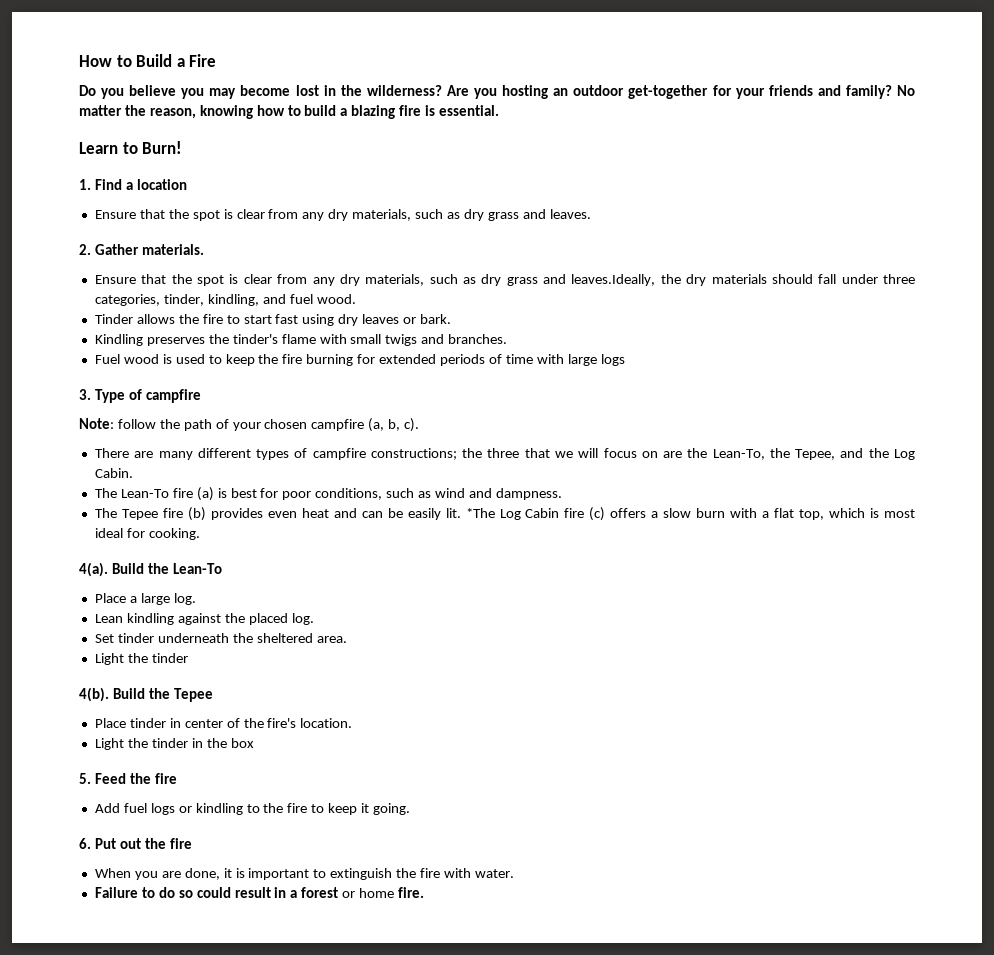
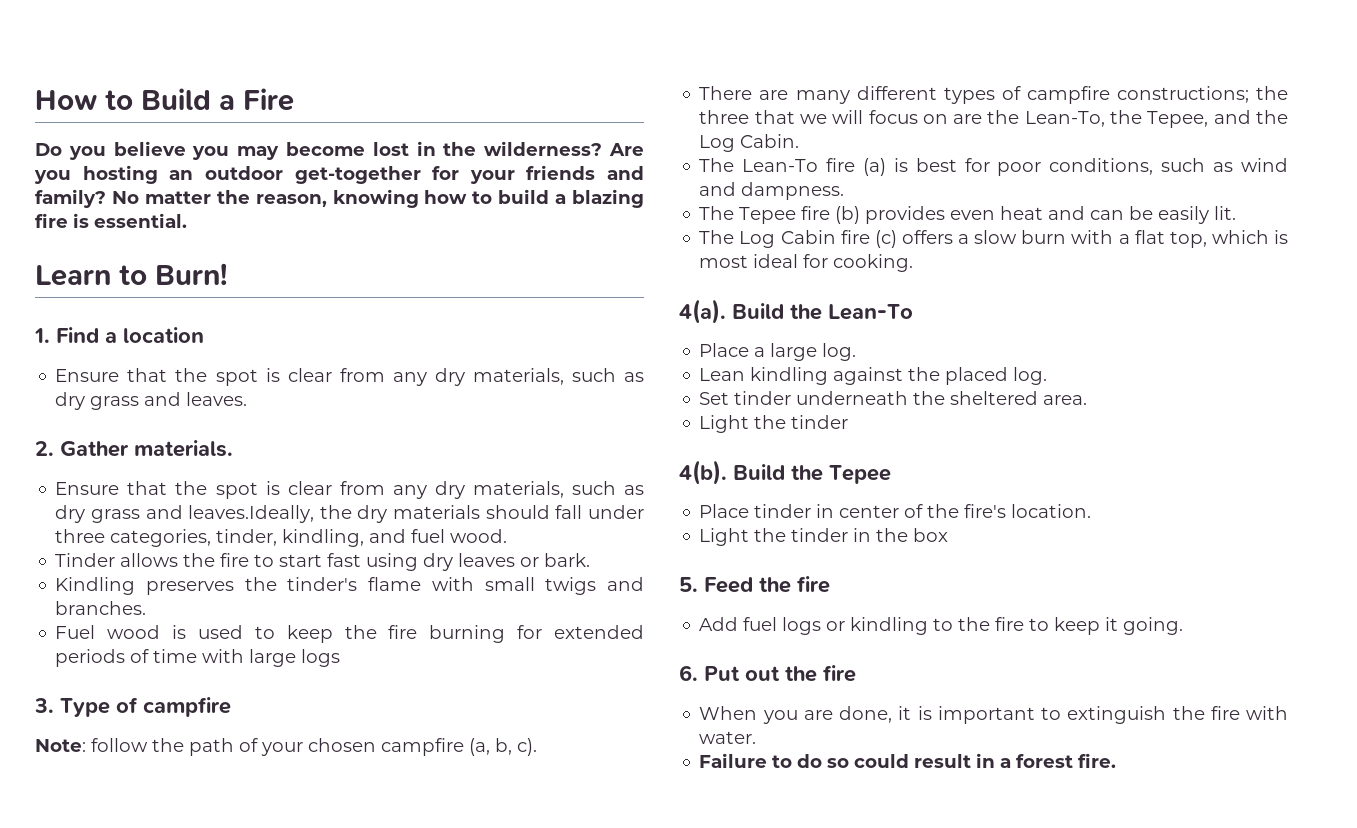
- The Tepee fire (b) provides even heat and can be easily lit. *The Log Cabin fire (c) offers a slow burn with a flat top, which is most ideal for cooking.
+ The Tepee fire (b) provides even heat and can be easily lit.
+ The Log Cabin fire (c) offers a slow burn with a flat top, which is most ideal for cooking.
- Failure to do so could result in a forest or home fire.
+ Failure to do so could result in a forest fire.

